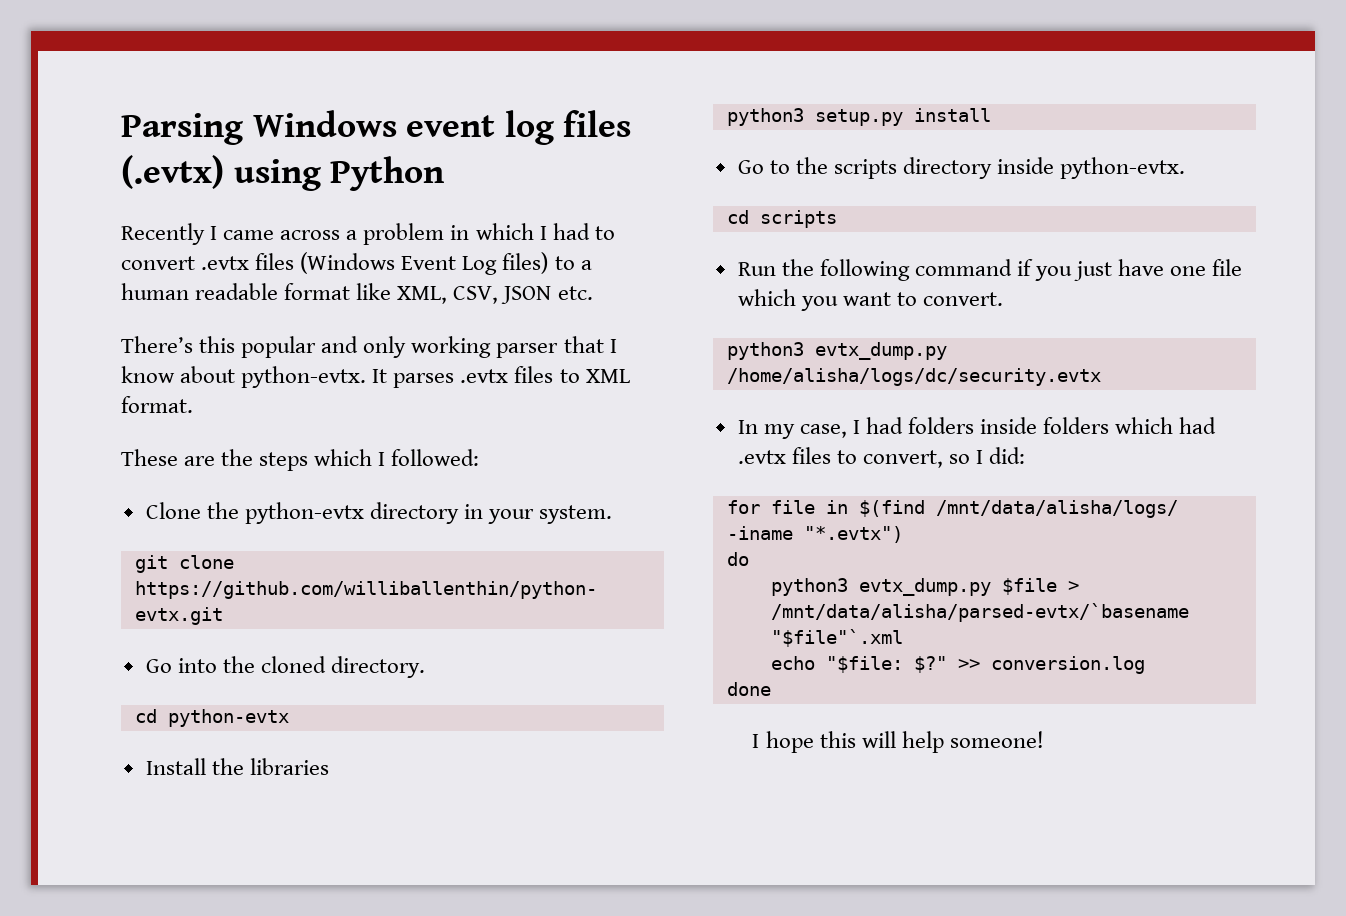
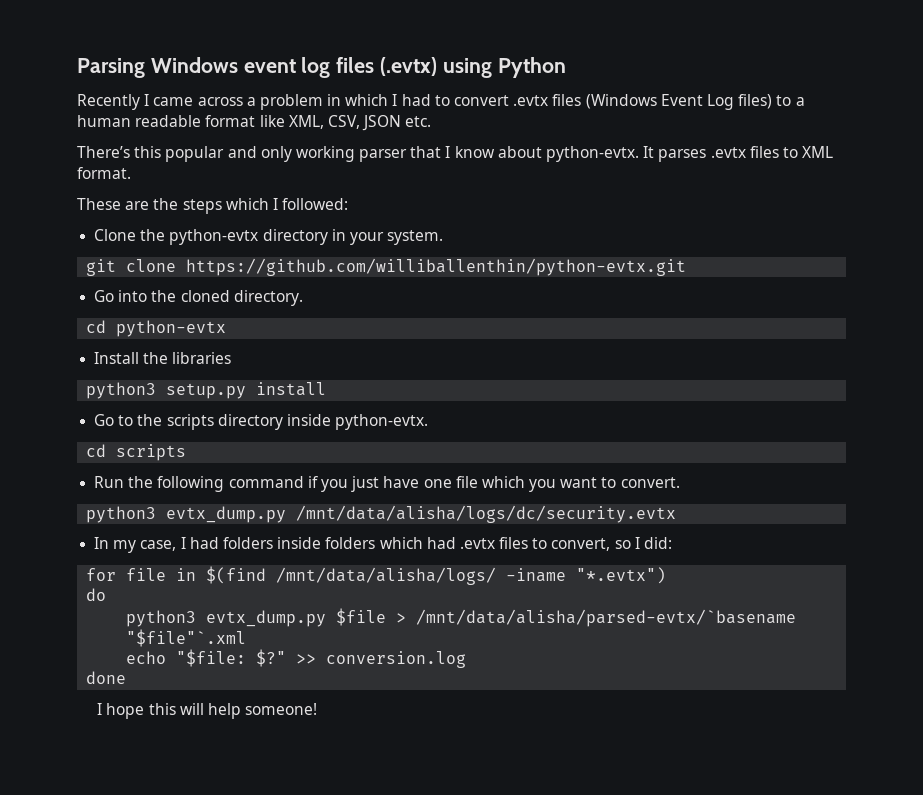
- python3 evtx_dump.py /home/alisha/logs/dc/security.evtx
+ python3 evtx_dump.py /mnt/data/alisha/logs/dc/security.evtx

